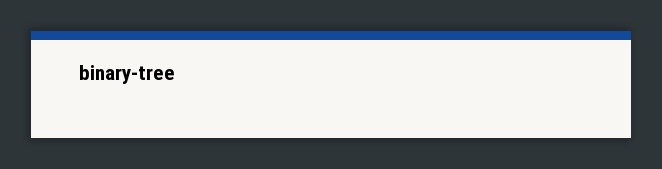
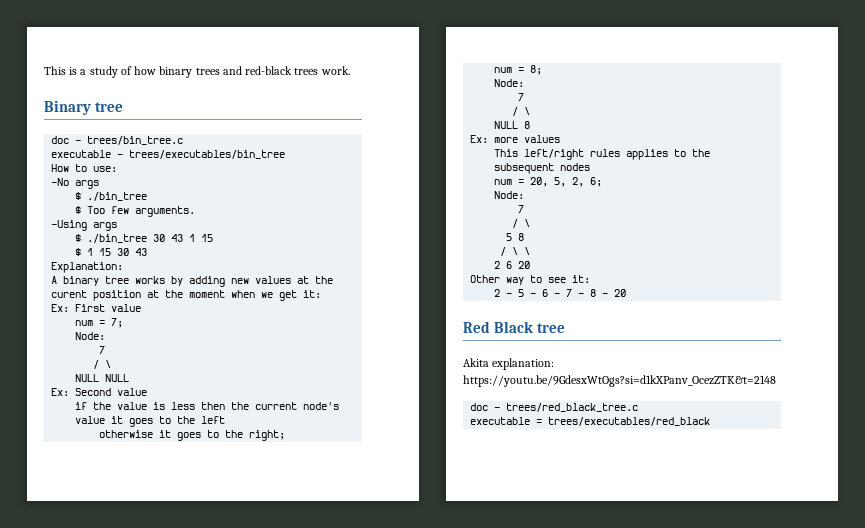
- binary-tree
+ This is a study of how binary trees and red-black trees work.
+ Binary tree
+ doc - trees/bin_tree.c
+ executable - trees/executables/bin_tree
+ How to use:
+ -No args
+ $ ./bin_tree
+ $ Too few arguments.
+ -Using args
+ $ ./bin_tree 30 43 1 15
+ $ 1 15 30 43
+ Explanation:
+ A binary tree works by adding new values at the curent position at the moment when we get it:
+ Ex: First value
+ num = 7;
+ Node:
+ 7
+ / \
+ NULL NULL
+ Ex: Second value
+ if the value is less then the current node's value it goes to the left
+ otherwise it goes to the right;
+ num = 8;
+ Node:
+ 7
+ / \
+ NULL 8
+ Ex: more values
+ This left/right rules applies to the subsequent nodes
+ num = 20, 5, 2, 6;
+ Node:
+ 7
+ / \
+ 5 8
+ / \ \
+ 2 6 20
+ Other way to see it:
+ 2 - 5 - 6 - 7 - 8 - 20
+ Red Black tree
+ Akita explanation: https://youtu.be/9GdesxWtOgs?si=d1kXPanv_OcezZTK&t=2148
+ doc - trees/red_black_tree.c
+ executable = trees/executables/red_black

